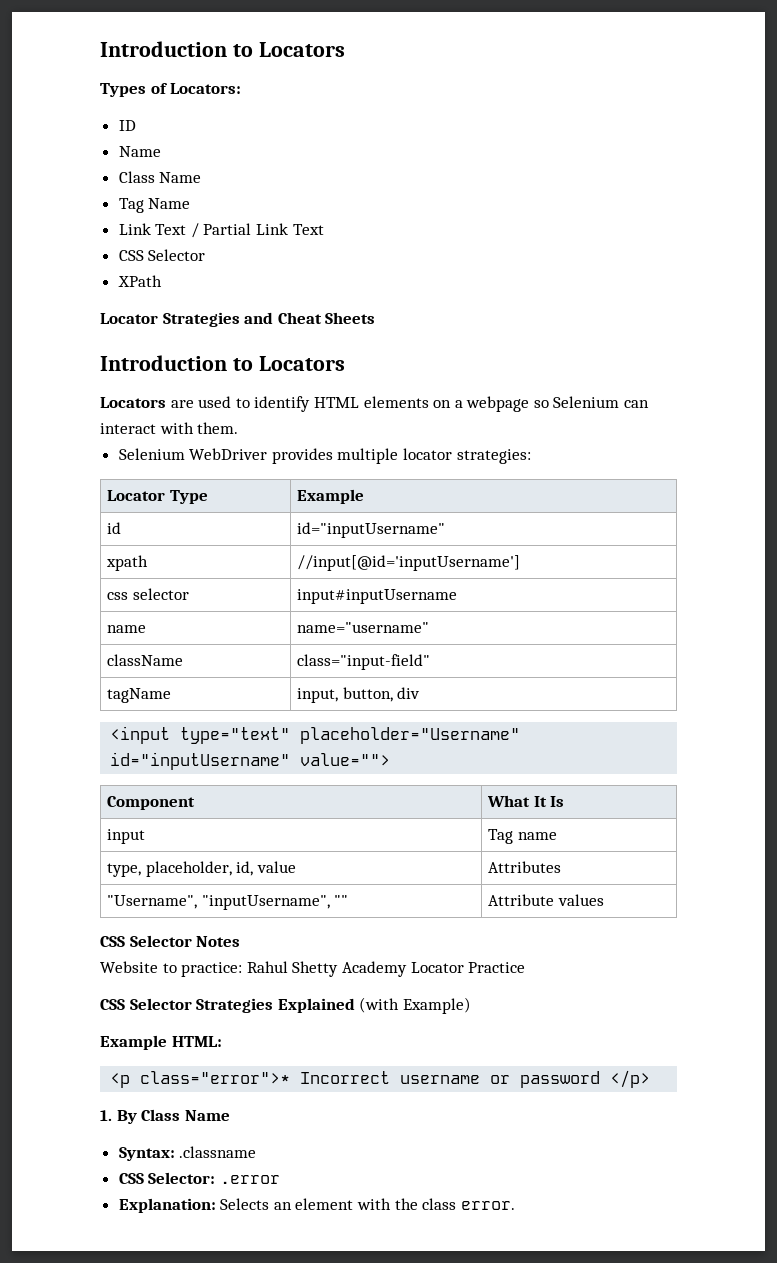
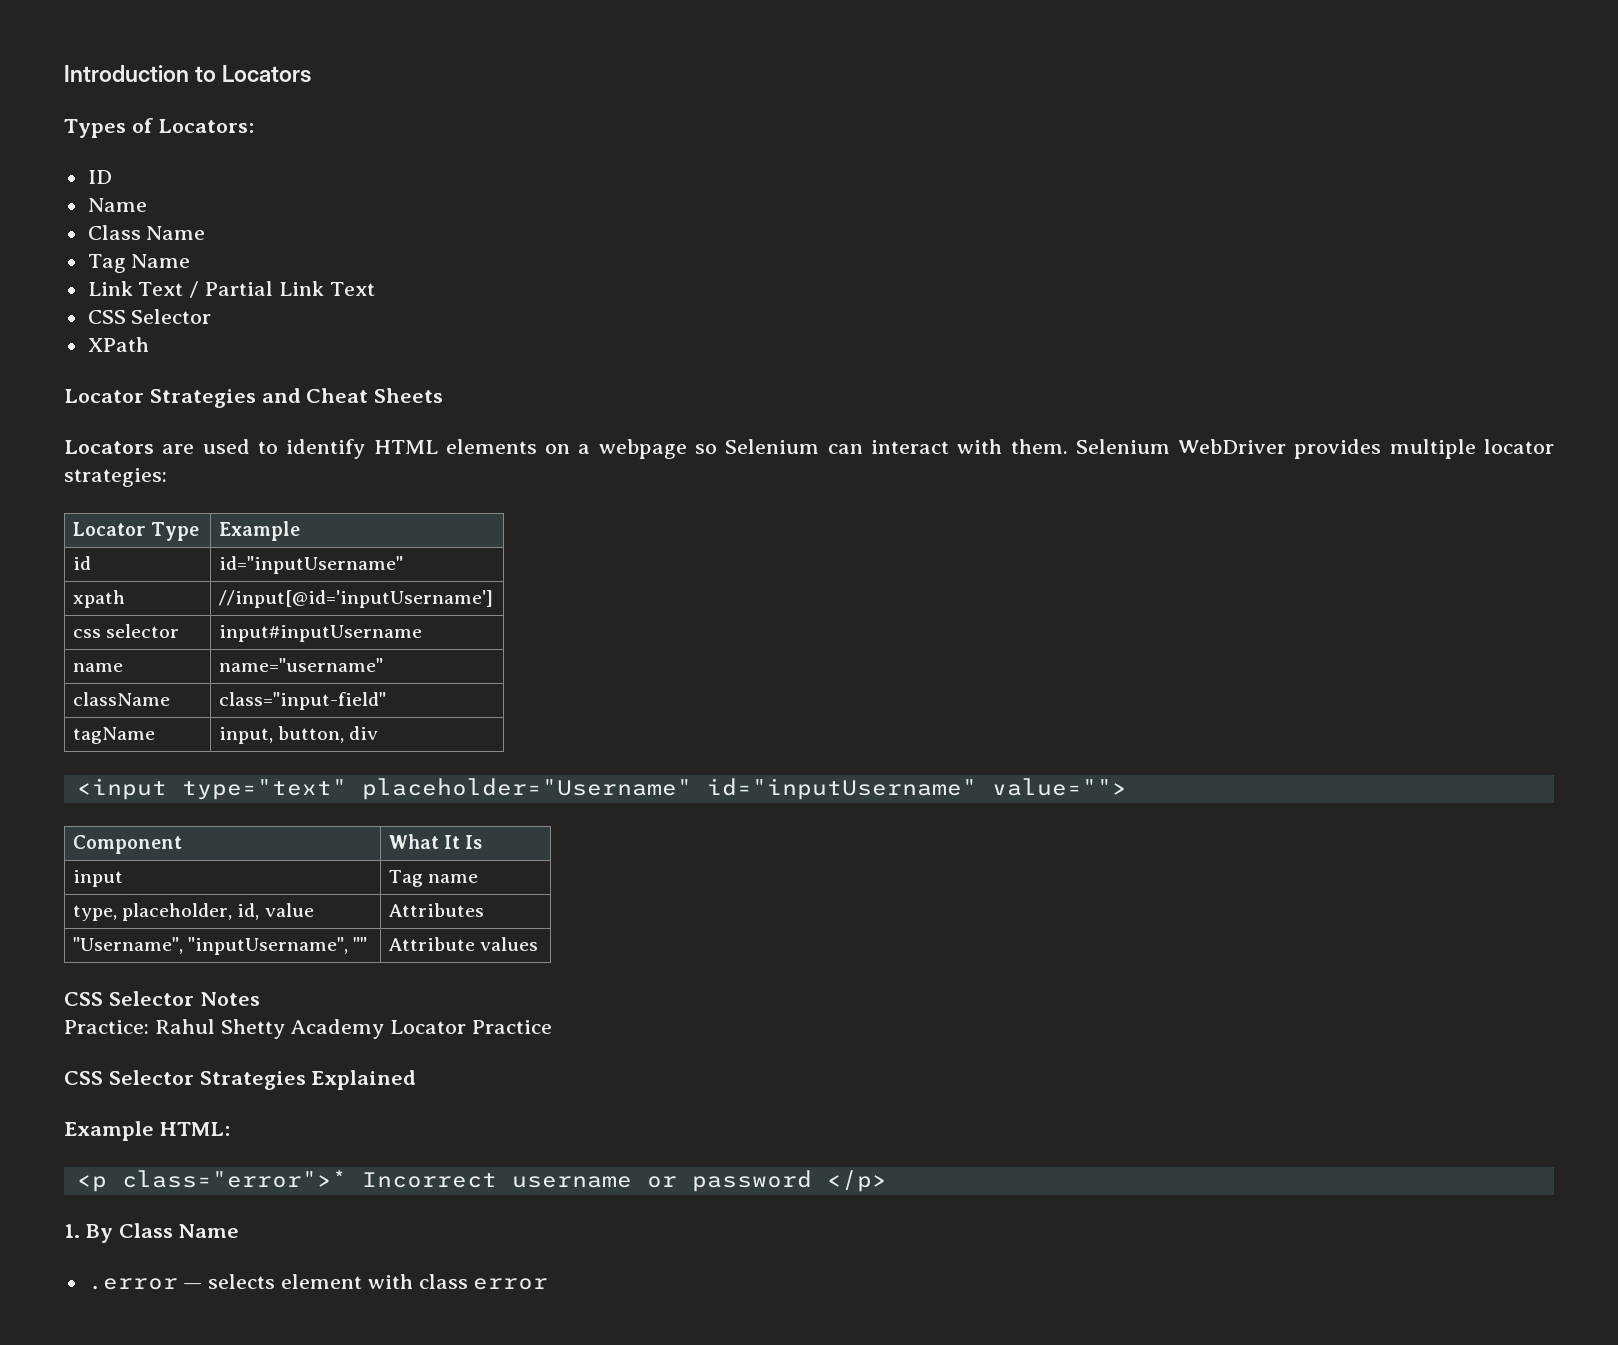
  Locator Strategies and Cheat Sheets
- Introduction to Locators
- Locators are used to identify HTML elements on a webpage so Selenium can interact with them.
- Selenium WebDriver provides multiple locator strategies:
+ Locators are used to identify HTML elements on a webpage so Selenium can interact with them. Selenium WebDriver provides multiple locator strategies:
- Website to practice: Rahul Shetty Academy Locator Practice
+ Practice: Rahul Shetty Academy Locator Practice
- CSS Selector Strategies Explained (with Example)
+ CSS Selector Strategies Explained
- Syntax: .classname
- CSS Selector: .error
- Explanation: Selects an element with the class error.
+ .error — selects element with class error

